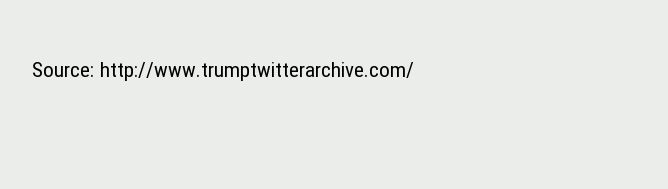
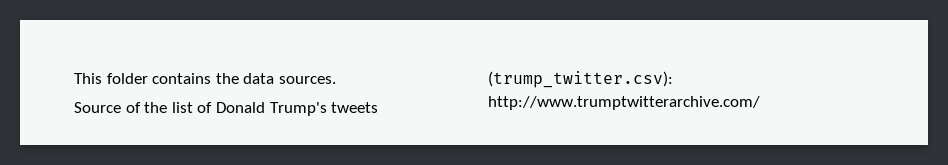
- Source: http://www.trumptwitterarchive.com/
+ This folder contains the data sources.
+ Source of the list of Donald Trump's tweets (trump_twitter.csv): http://www.trumptwitterarchive.com/

